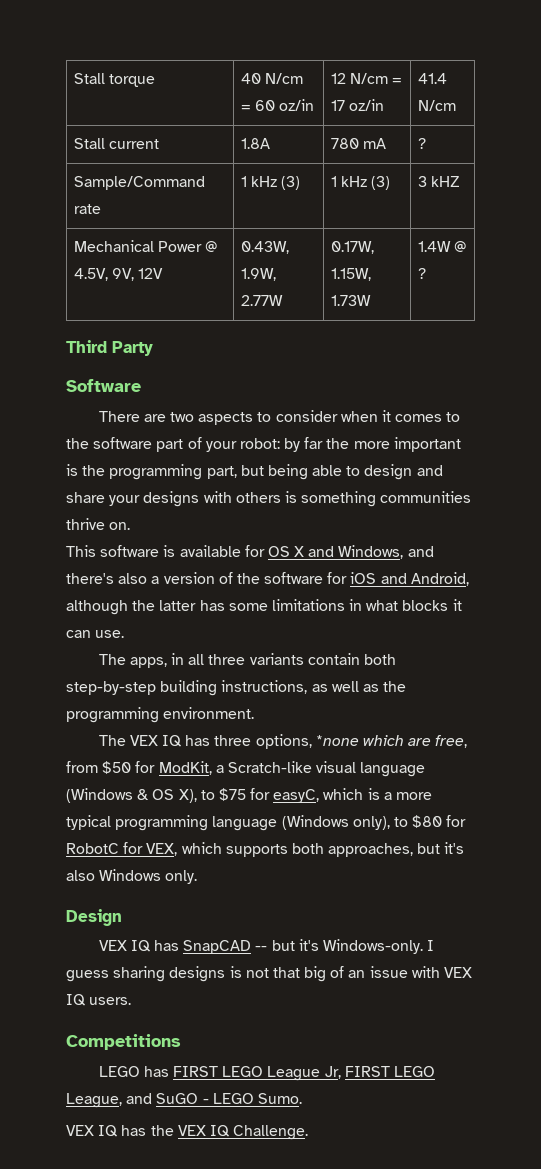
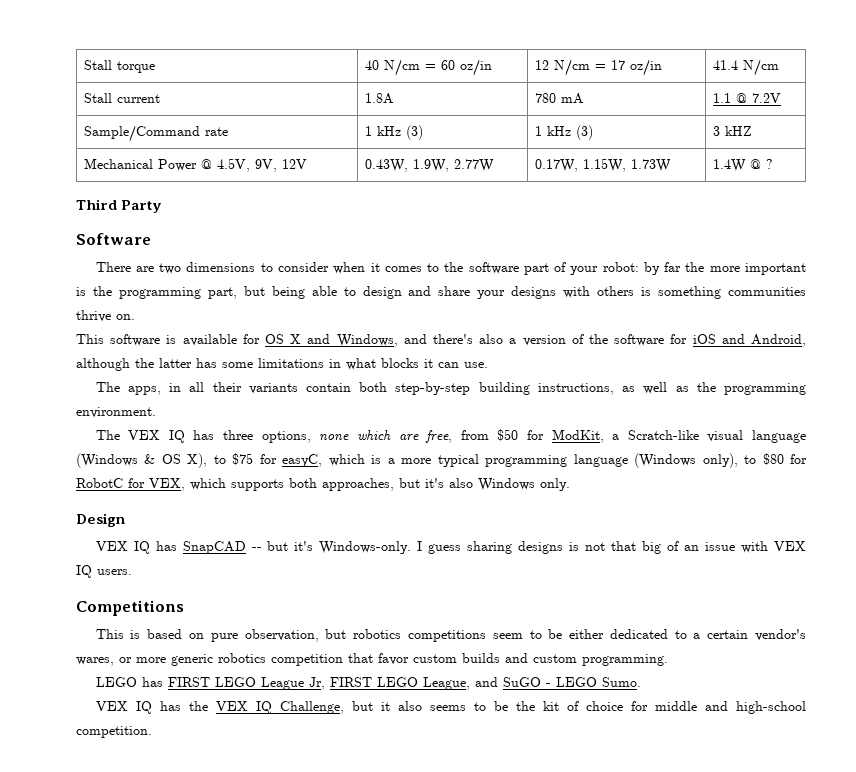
- Stall current | 1.8A | 780 mA | ?
+ Stall current | 1.8A | 780 mA | 1.1 @ 7.2V
- There are two aspects to consider when it comes to the software part of your robot: by far the more important is the programming part, but being able to design and share your designs with others is something communities thrive on.
+ There are two dimensions to consider when it comes to the software part of your robot: by far the more important is the programming part, but being able to design and share your designs with others is something communities thrive on.
- The apps, in all three variants contain both step-by-step building instructions, as well as the programming environment.
+ The apps, in all their variants contain both step-by-step building instructions, as well as the programming environment.
- The VEX IQ has three options, *none which are free, from $50 for ModKit, a Scratch-like visual language (Windows & OS X), to $75 for easyC, which is a more typical programming language (Windows only), to $80 for RobotC for VEX, which supports both approaches, but it's also Windows only.
+ The VEX IQ has three options, none which are free, from $50 for ModKit, a Scratch-like visual language (Windows & OS X), to $75 for easyC, which is a more typical programming language (Windows only), to $80 for RobotC for VEX, which supports both approaches, but it's also Windows only.
+ This is based on pure observation, but robotics competitions seem to be either dedicated to a certain vendor's wares, or more generic robotics competition that favor custom builds and custom programming.
- VEX IQ has the VEX IQ Challenge.
+ VEX IQ has the VEX IQ Challenge, but it also seems to be the kit of choice for middle and high-school competition.

